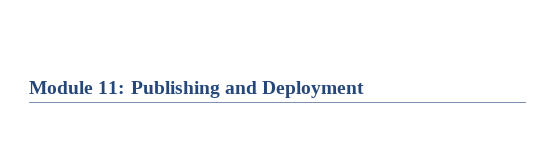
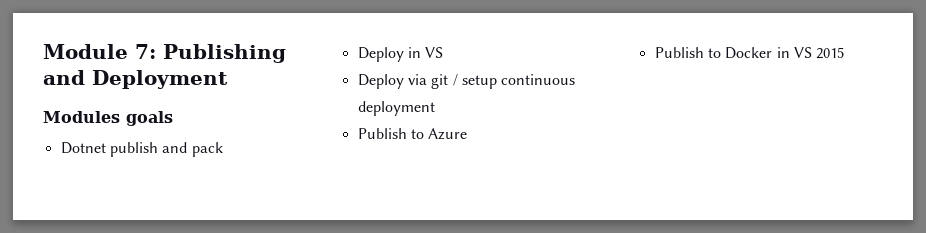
- Module 11: Publishing and Deployment
+ Module 7: Publishing and Deployment
+ Modules goals
+ Dotnet publish and pack
+ Deploy in VS
+ Deploy via git / setup continuous deployment
+ Publish to Azure
+ Publish to Docker in VS 2015

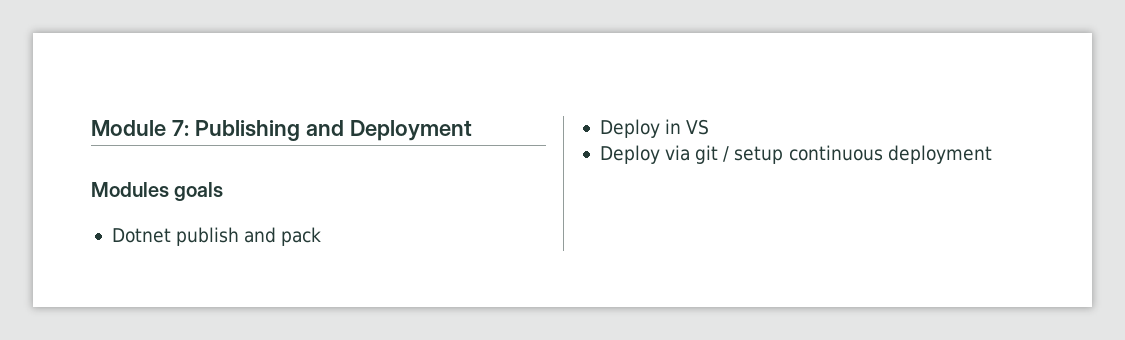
- Publish to Azure
- Publish to Docker in VS 2015

